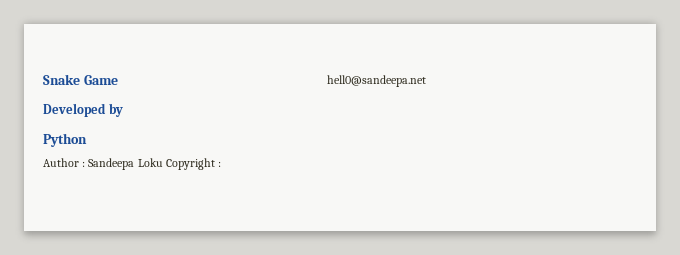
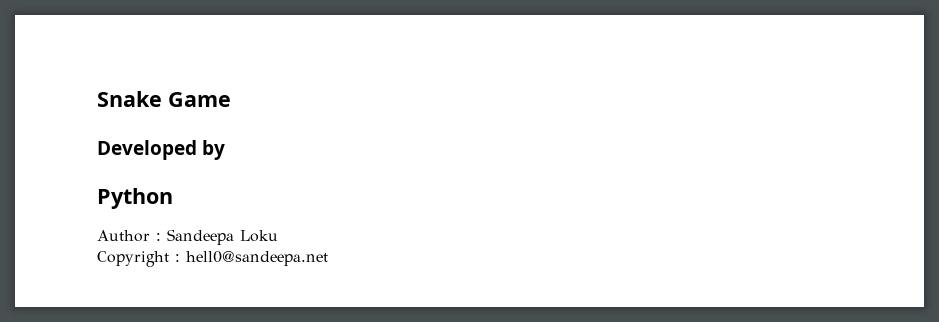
- Author : Sandeepa Loku Copyright : hell0@sandeepa.net
+ Author : Sandeepa Loku
+ Copyright : hell0@sandeepa.net

